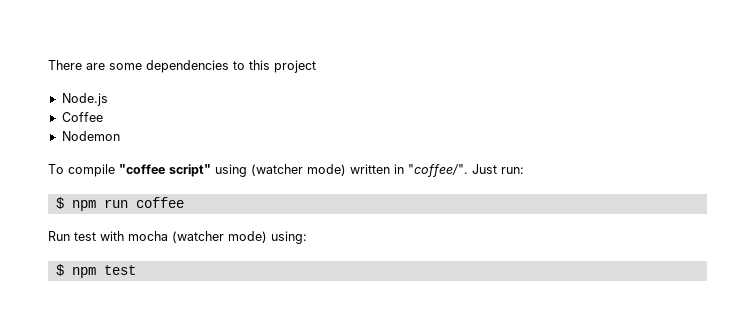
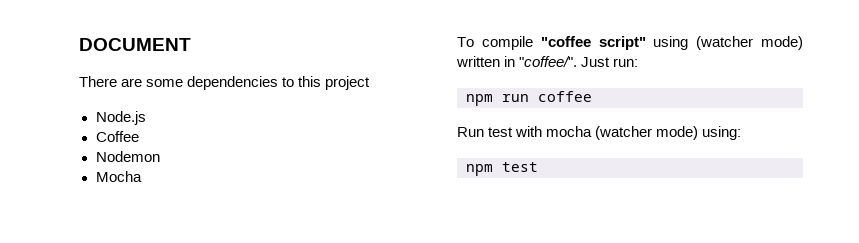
+ DOCUMENT
+ Mocha
- $ npm run coffee
+ npm run coffee
- $ npm test
+ npm test

